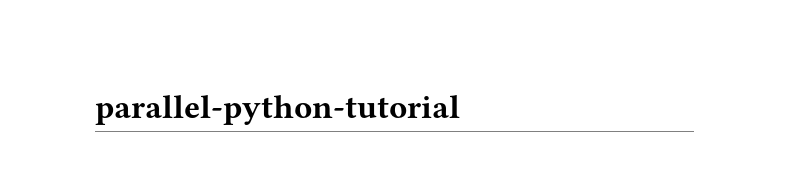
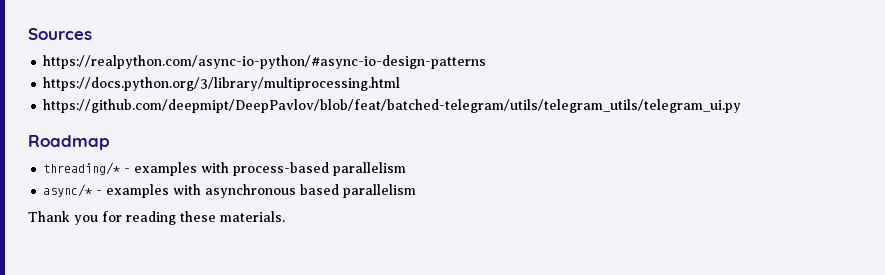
- parallel-python-tutorial
+ Sources
+ https://realpython.com/async-io-python/#async-io-design-patterns
+ https://docs.python.org/3/library/multiprocessing.html
+ https://github.com/deepmipt/DeepPavlov/blob/feat/batched-telegram/utils/telegram_utils/telegram_ui.py
+ Roadmap
+ threading/* - examples with process-based parallelism
+ async/* - examples with asynchronous based parallelism
+ Thank you for reading these materials.

